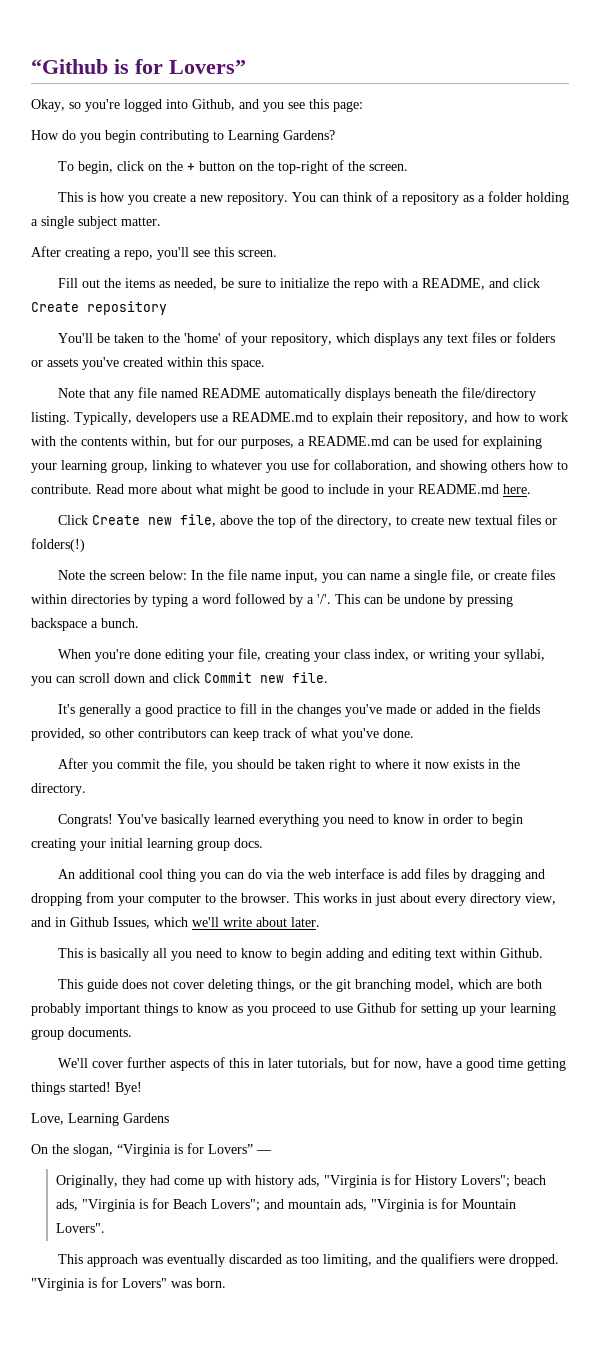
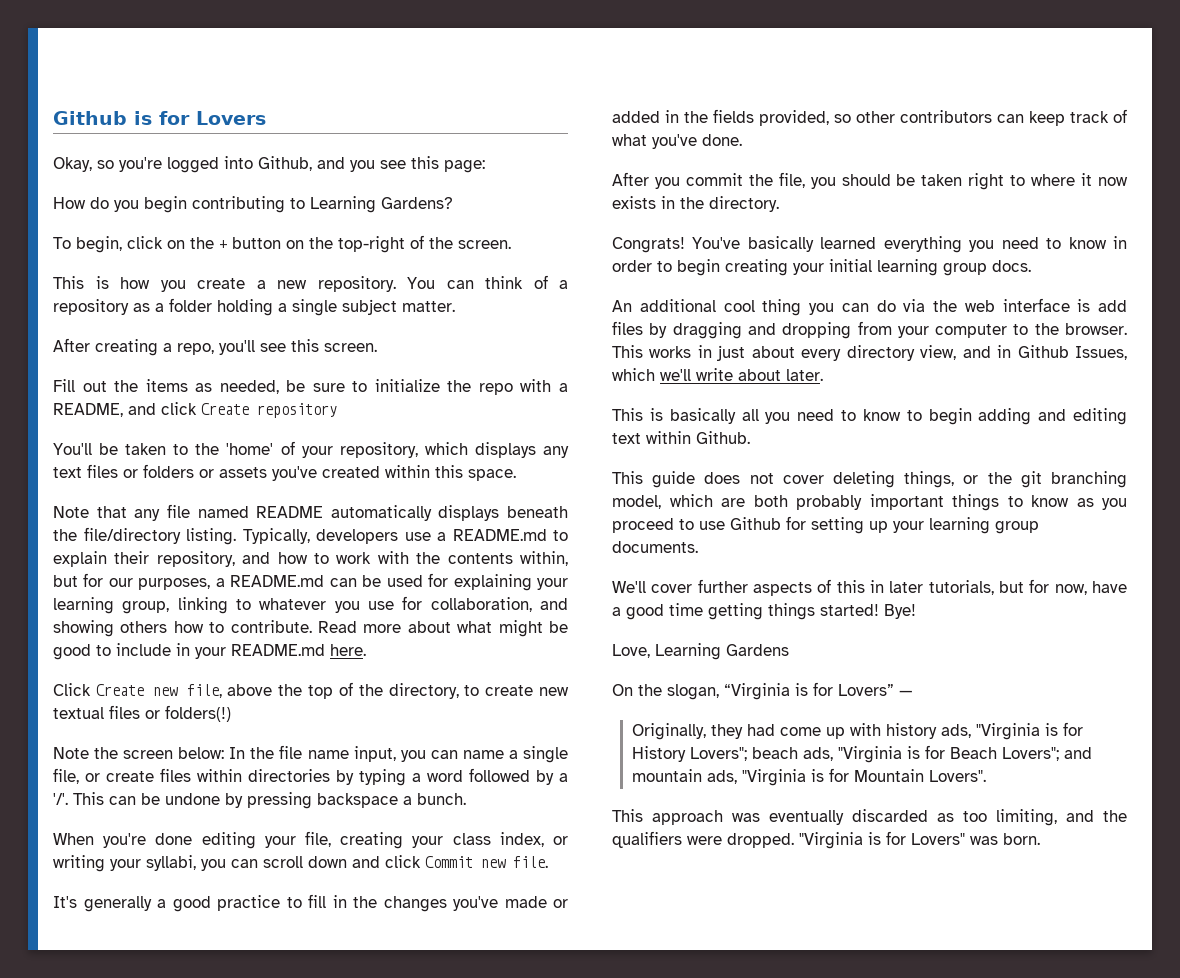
- “Github is for Lovers”
+ Github is for Lovers

